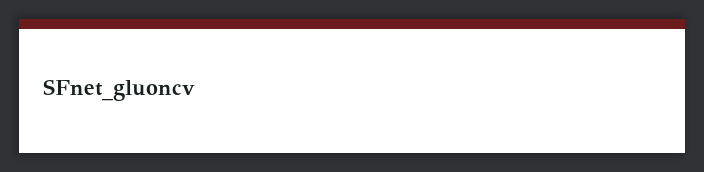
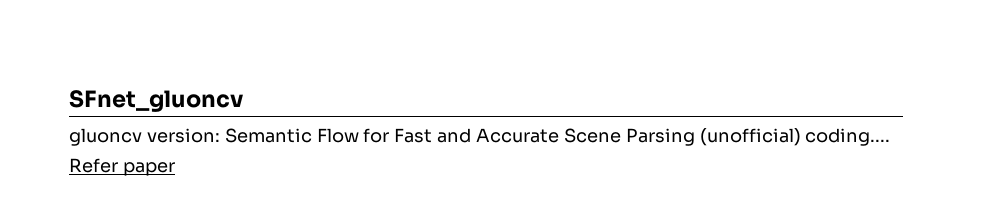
+ gluoncv version: Semantic Flow for Fast and Accurate Scene Parsing (unofficial) coding....
+ Refer paper

